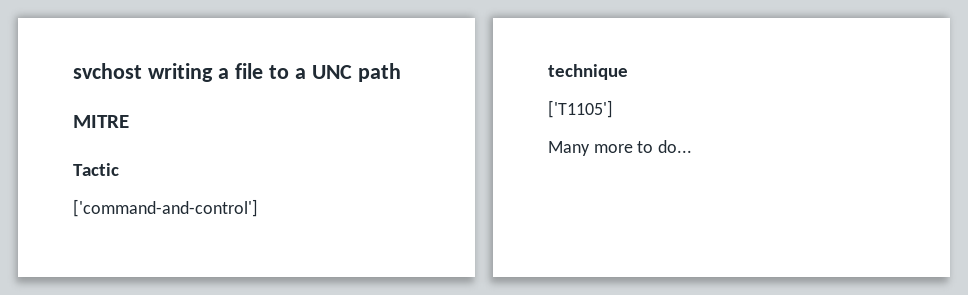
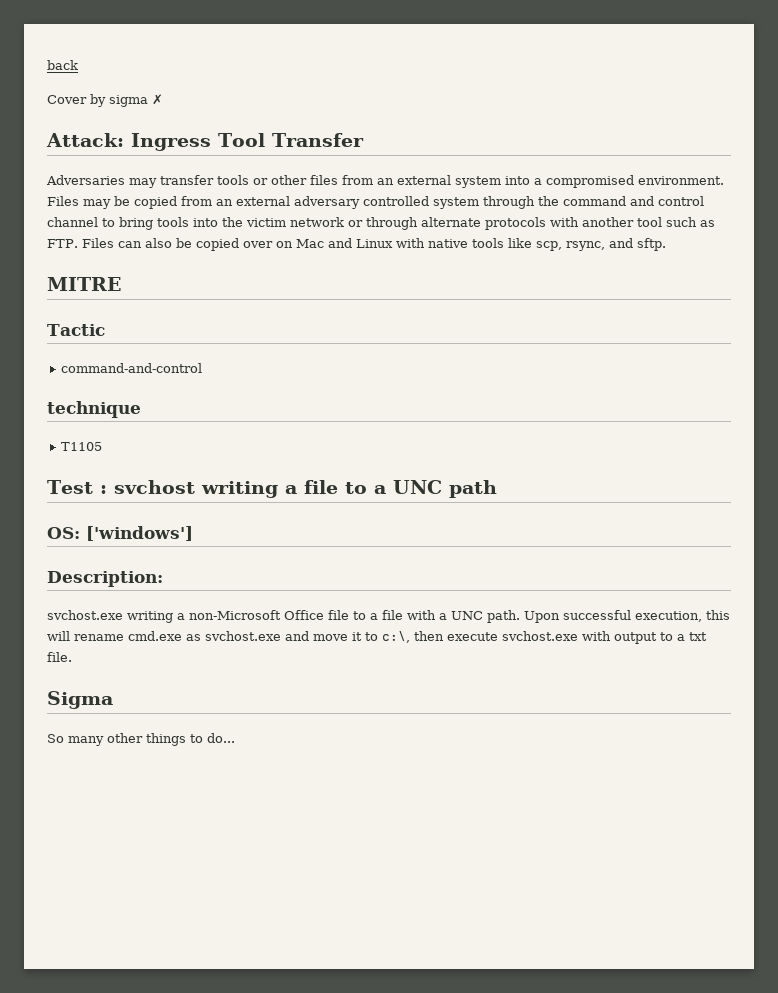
- svchost writing a file to a UNC path
+ back
+ Cover by sigma ✗
+ Attack: Ingress Tool Transfer
+ Adversaries may transfer tools or other files from an external system into a compromised environment. Files may be copied from an external adversary controlled system through the command and control channel to bring tools into the victim network or through alternate protocols with another tool such as FTP. Files can also be copied over on Mac and Linux with native tools like scp, rsync, and sftp.
+ MITRE
+ Tactic
+ command-and-control
+ technique
+ T1105
+ Test : svchost writing a file to a UNC path
- MITRE
- Tactic
- ['command-and-control']
- technique
- ['T1105']
- Many more to do...
+ OS: ['windows']
+ Description:
+ svchost.exe writing a non-Microsoft Office file to a file with a UNC path. Upon successful execution, this will rename cmd.exe as svchost.exe and move it to c:\, then execute svchost.exe with output to a txt file.
+ Sigma
+ So many other things to do...

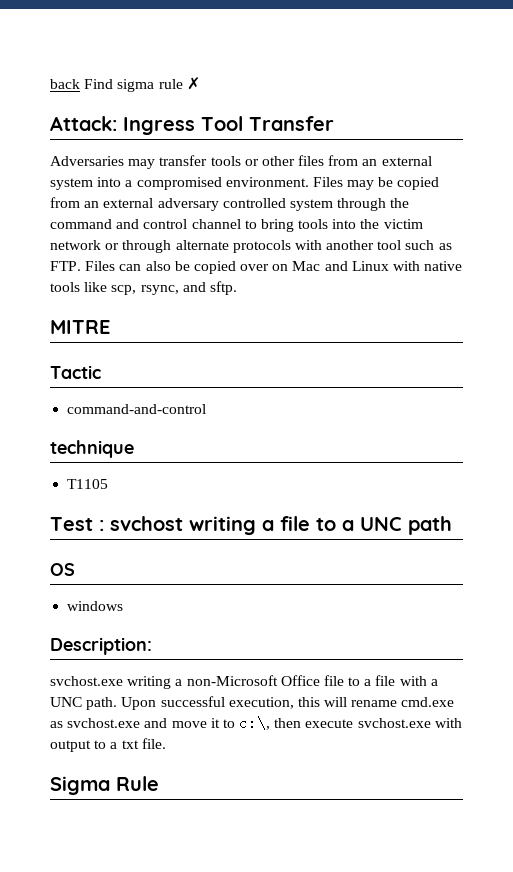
- back
- Cover by sigma ✗
+ back Find sigma rule ✗
- OS: ['windows']
+ OS
+ windows
- Sigma
- So many other things to do...
+ Sigma Rule

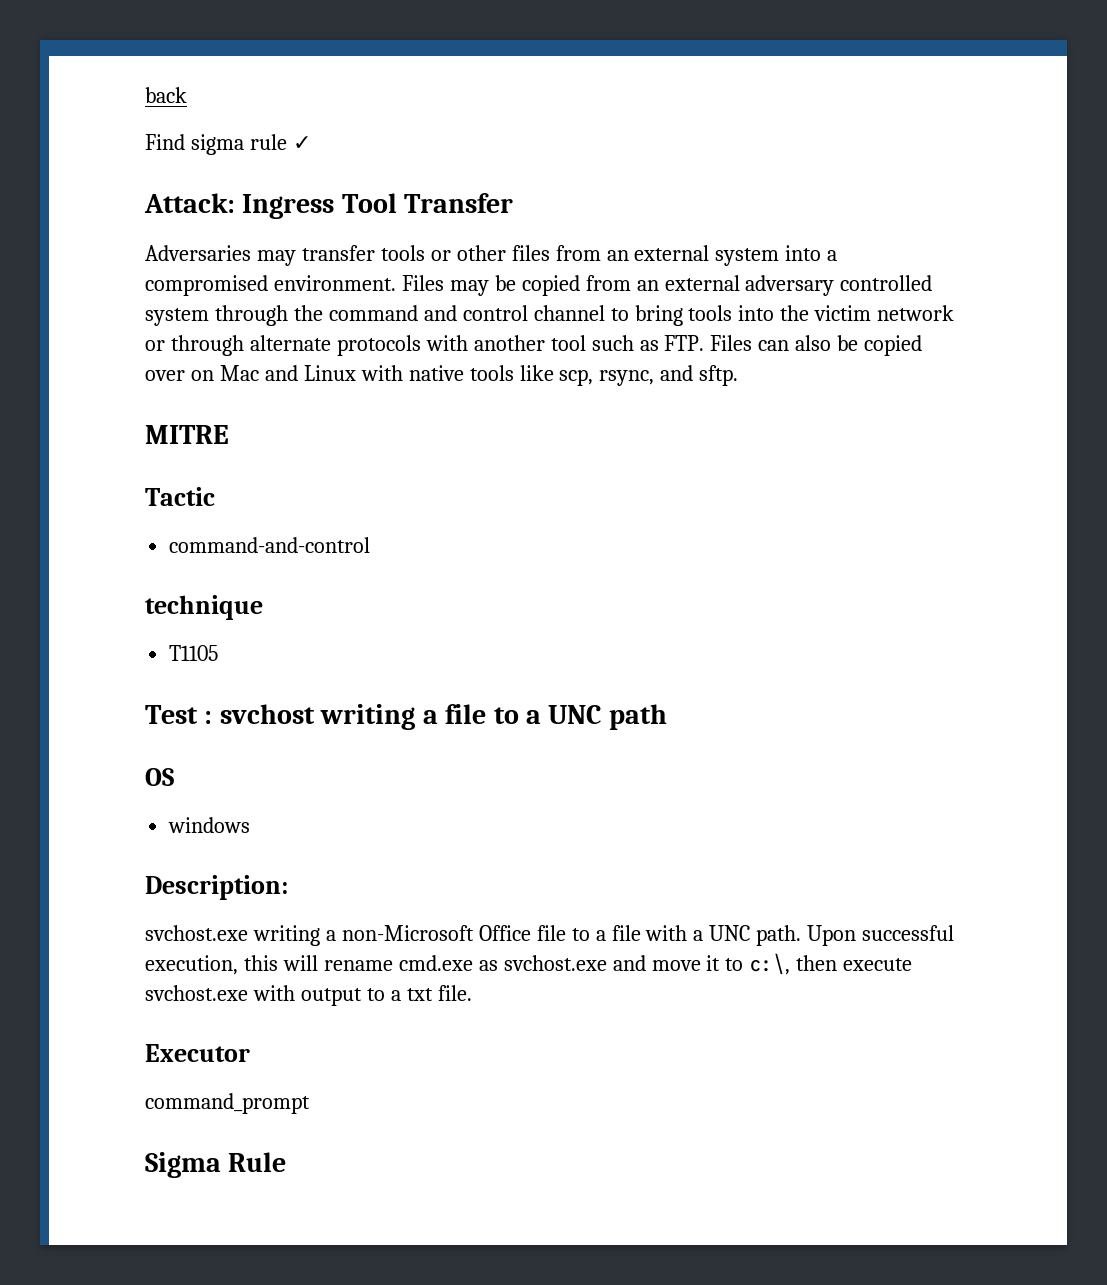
- back Find sigma rule ✗
+ back
+ Find sigma rule ✓
+ Executor
+ command_prompt

